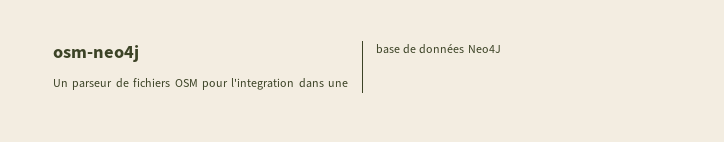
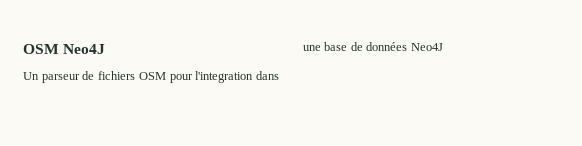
- osm-neo4j
+ OSM Neo4J

